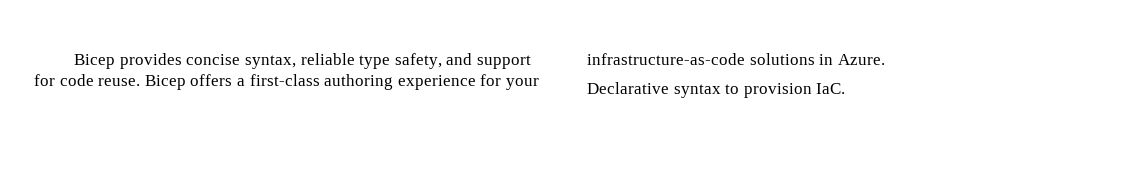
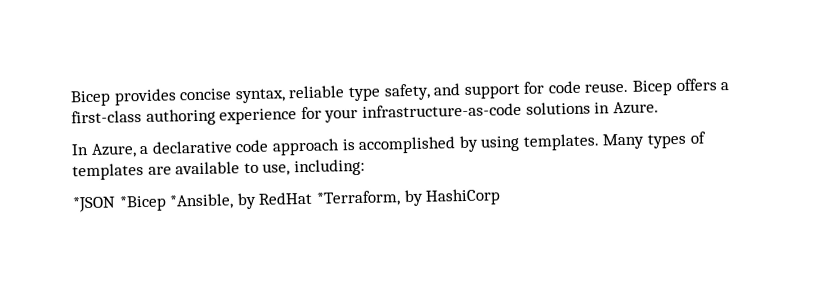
- Declarative syntax to provision IaC.
+ In Azure, a declarative code approach is accomplished by using templates. Many types of templates are available to use, including:
+ *JSON *Bicep *Ansible, by RedHat *Terraform, by HashiCorp

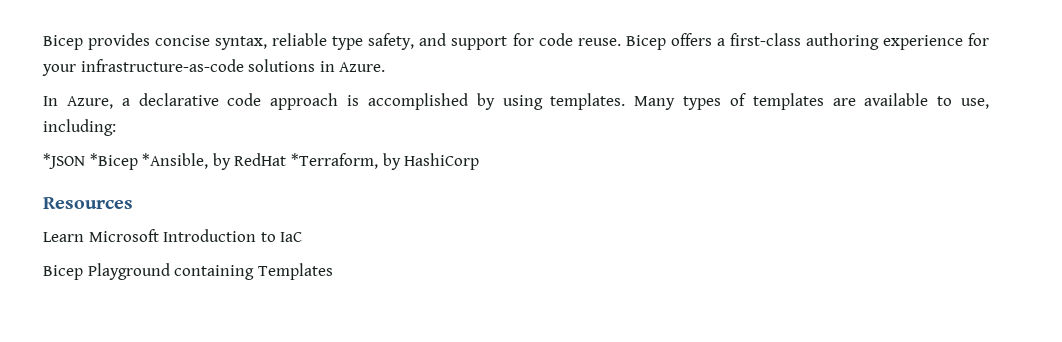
+ Resources
+ Learn Microsoft Introduction to IaC
+ Bicep Playground containing Templates

